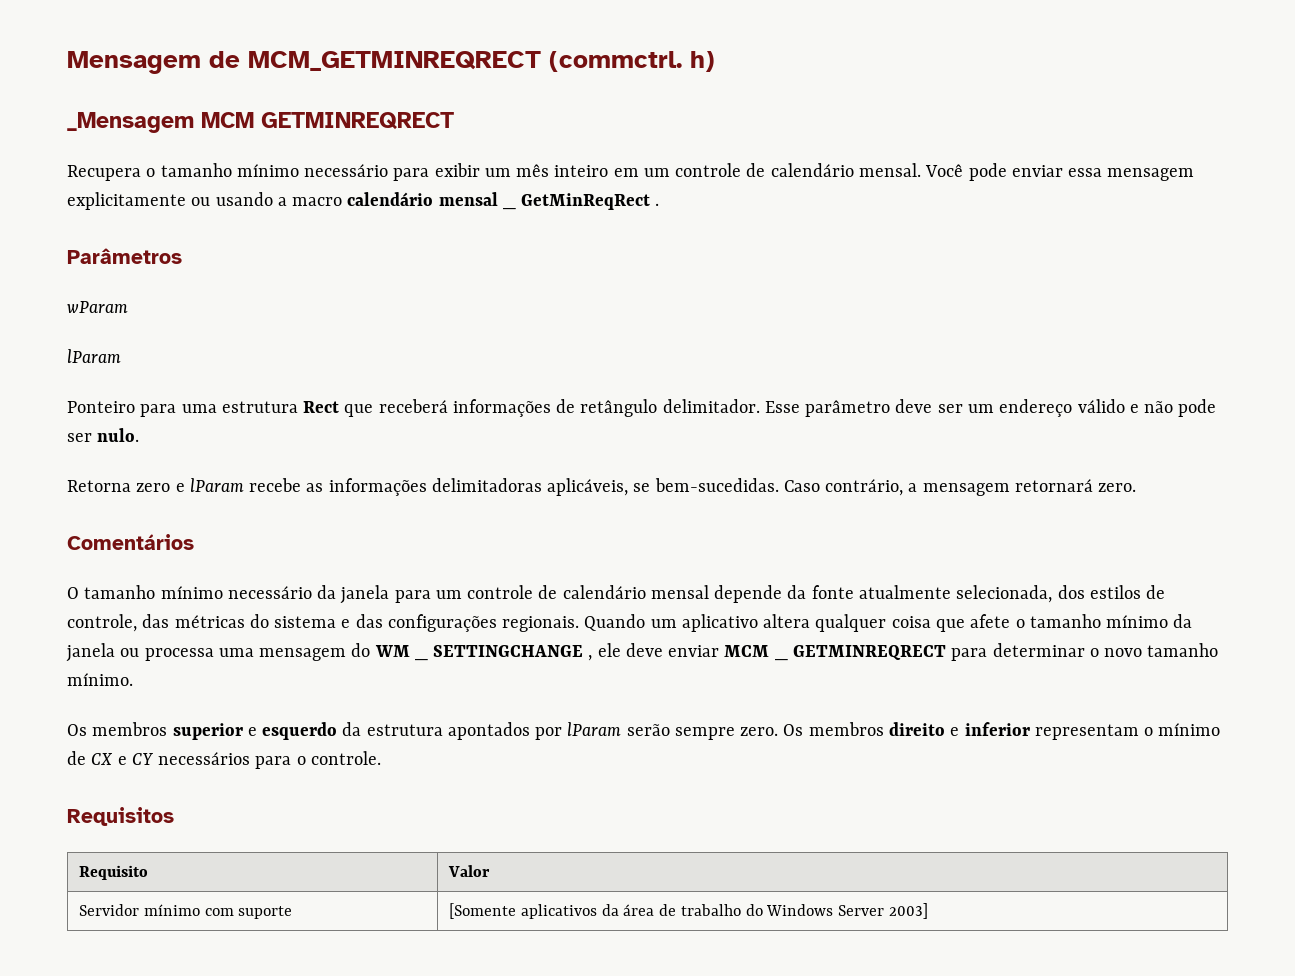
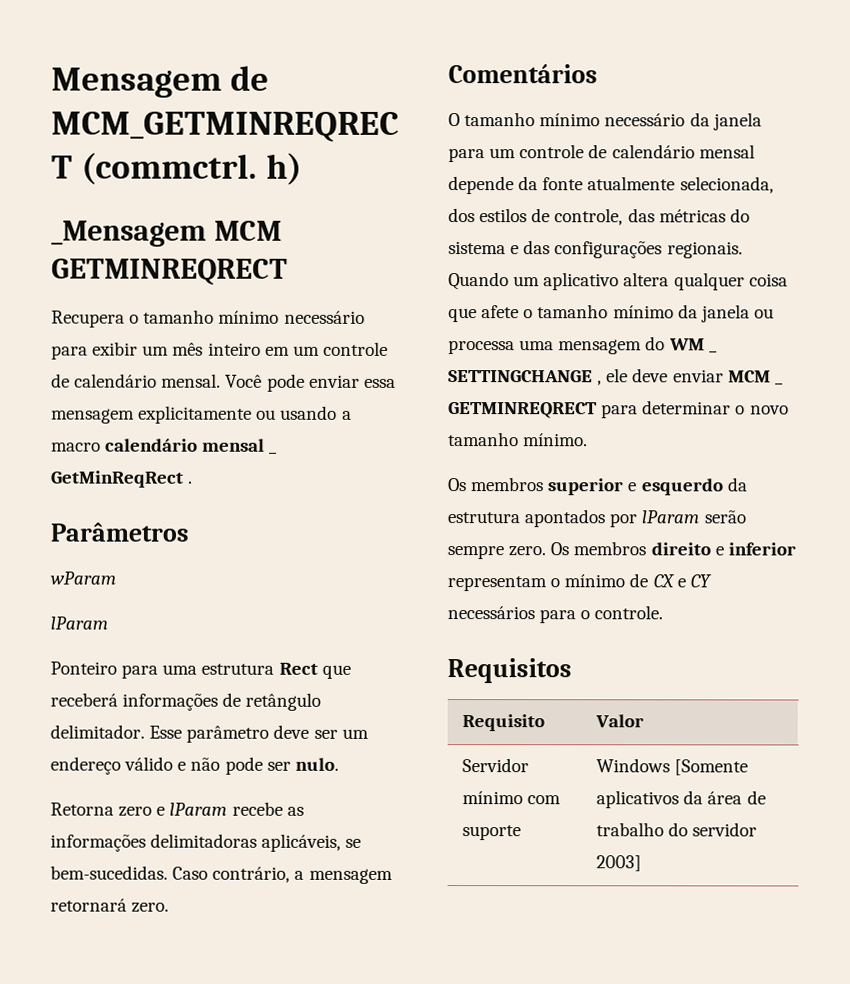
- Servidor mínimo com suporte | [Somente aplicativos da área de trabalho do Windows Server 2003]
+ Servidor mínimo com suporte | Windows [Somente aplicativos da área de trabalho do servidor 2003]

